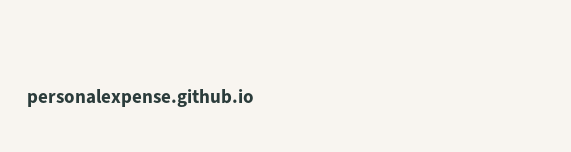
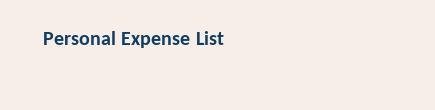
- personalexpense.github.io
+ Personal Expense List

